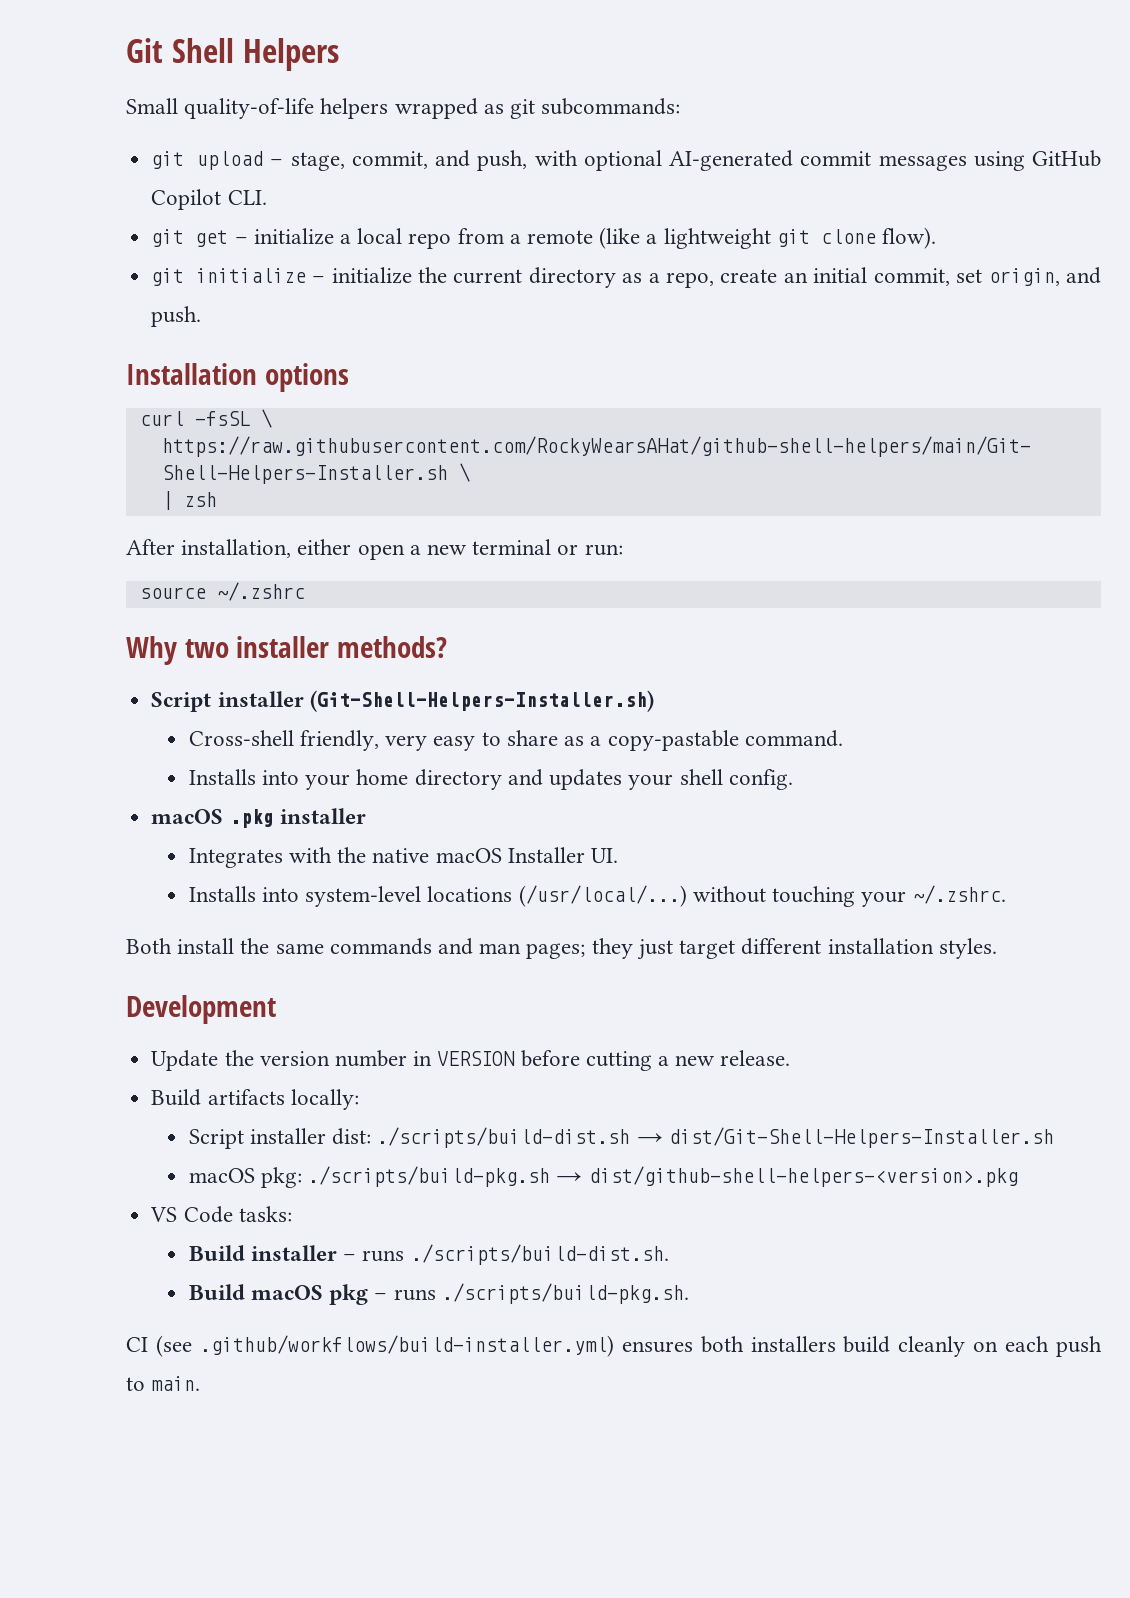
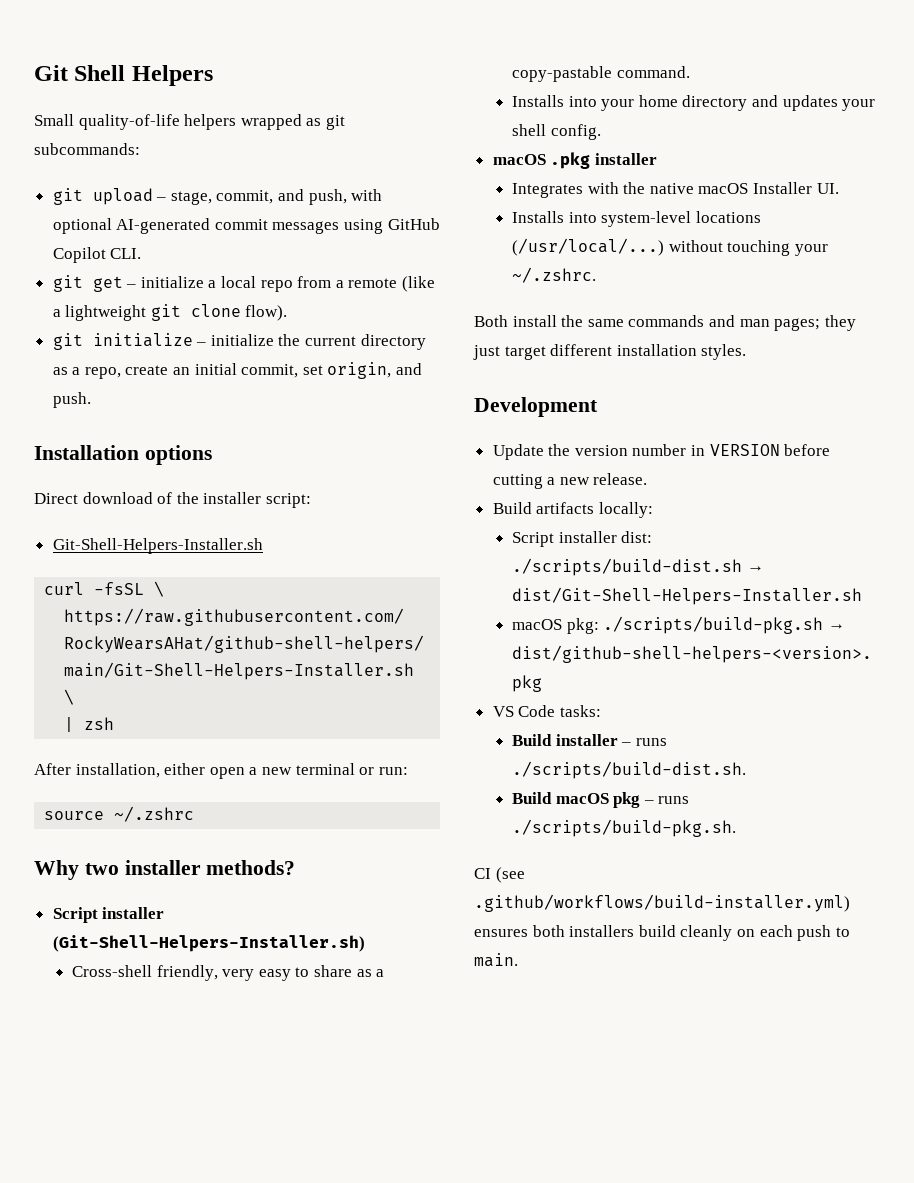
+ Direct download of the installer script:
+ Git-Shell-Helpers-Installer.sh

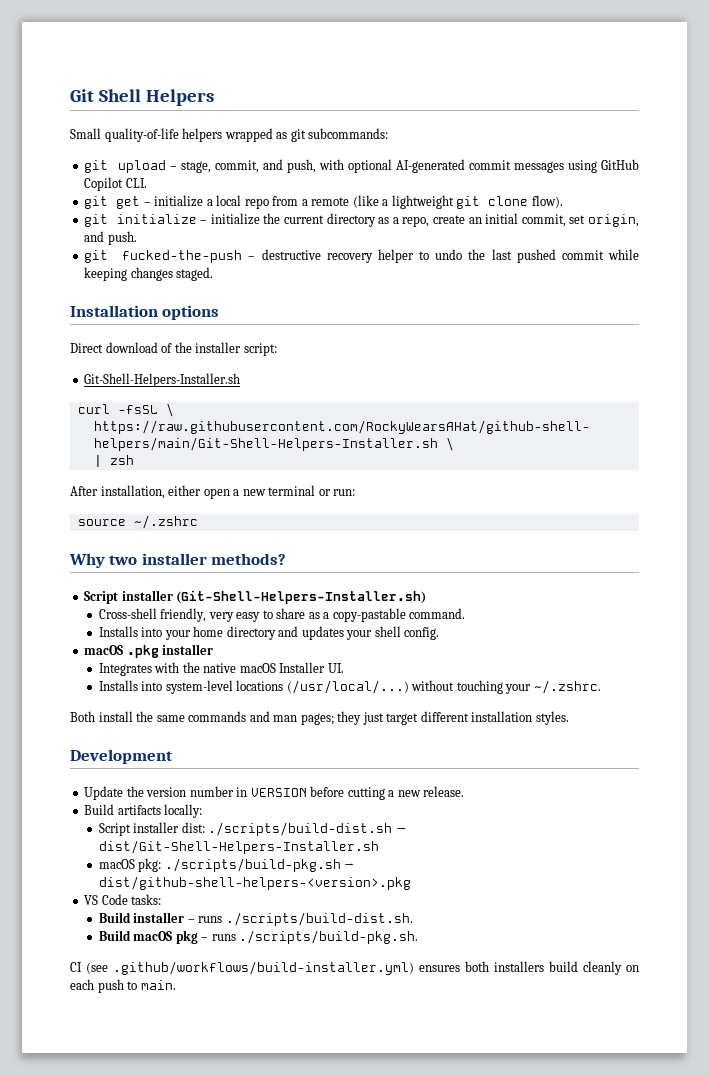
+ git fucked-the-push – destructive recovery helper to undo the last pushed commit while keeping changes staged.

